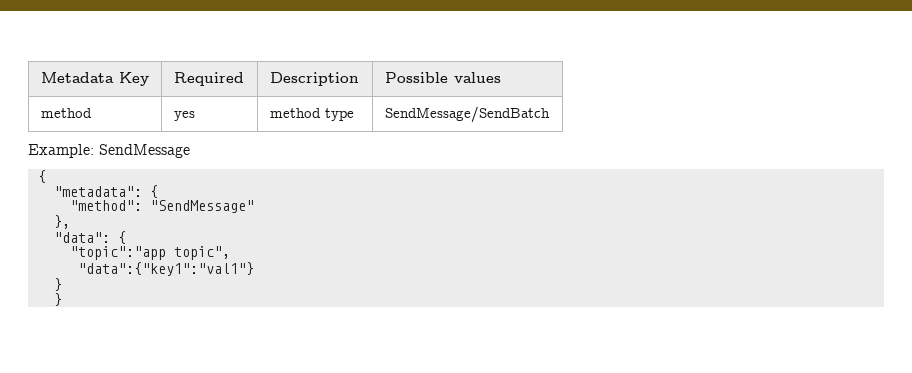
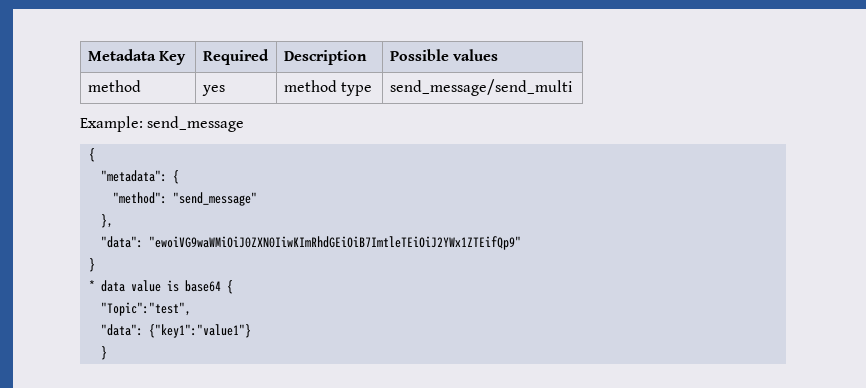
- method | yes | method type | SendMessage/SendBatch
+ method | yes | method type | send_message/send_multi
- Example: SendMessage
+ Example: send_message
- "method": "SendMessage"
+ "method": "send_message"
- "data": {
- "topic":"app topic",
- "data":{"key1":"val1"}
+ "data": "ewoiVG9waWMiOiJ0ZXN0IiwKImRhdGEiOiB7ImtleTEiOiJ2YWx1ZTEifQp9"
  }
+ * data value is base64 {
+ "Topic":"test",
+ "data": {"key1":"value1"}

